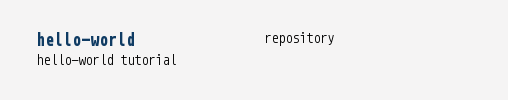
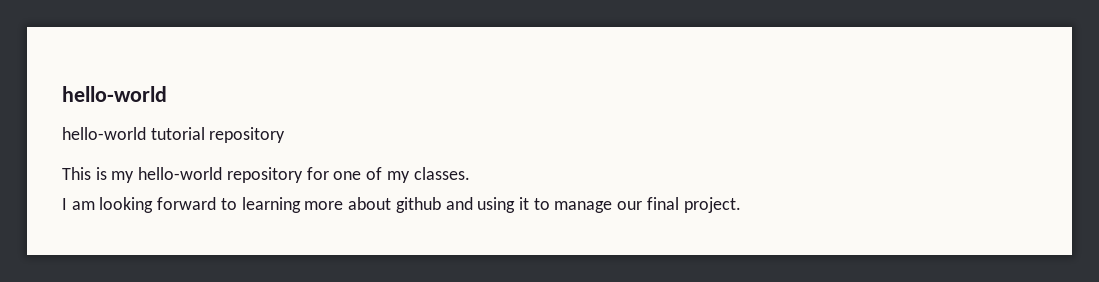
+ This is my hello-world repository for one of my classes.
+ I am looking forward to learning more about github and using it to manage our final project.

